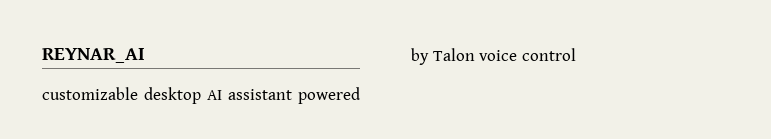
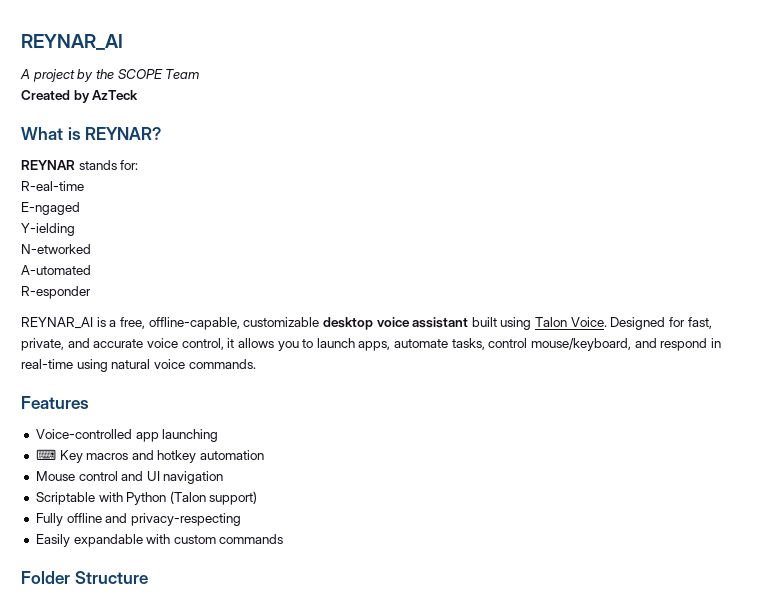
- customizable desktop AI assistant powered by Talon voice control
+ A project by the SCOPE Team
+ Created by AzTeck
+ What is REYNAR?
+ REYNAR stands for:
+ R-eal-time
+ E-ngaged
+ Y-ielding
+ N-etworked
+ A-utomated
+ R-esponder
+ REYNAR_AI is a free, offline-capable, customizable desktop voice assistant built using Talon Voice. Designed for fast, private, and accurate voice control, it allows you to launch apps, automate tasks, control mouse/keyboard, and respond in real-time using natural voice commands.
+ Features
+ Voice-controlled app launching
+ ⌨ Key macros and hotkey automation
+ Mouse control and UI navigation
+ Scriptable with Python (Talon support)
+ Fully offline and privacy-respecting
+ Easily expandable with custom commands
+ Folder Structure

